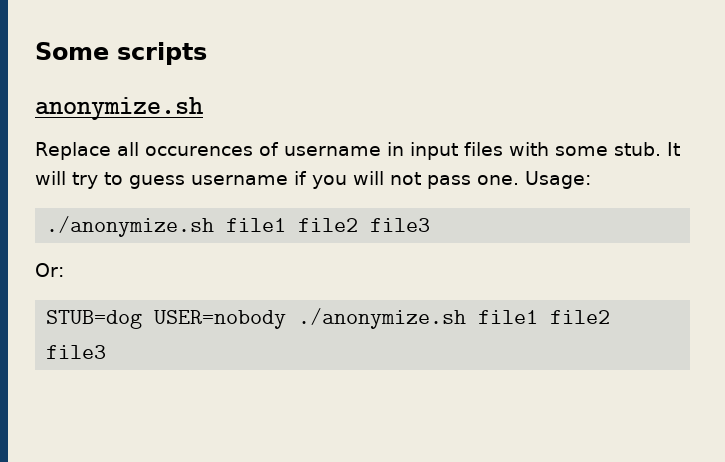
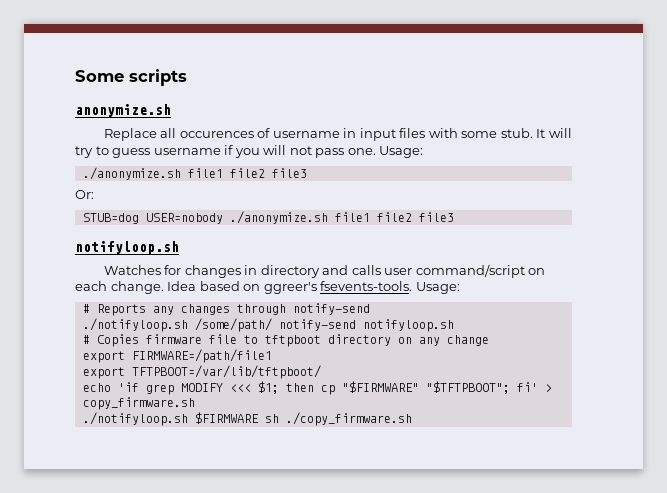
  STUB=dog USER=nobody ./anonymize.sh file1 file2 file3
+ notifyloop.sh
+ Watches for changes in directory and calls user command/script on each change. Idea based on ggreer's fsevents-tools. Usage:
+ # Reports any changes through notify-send
+ ./notifyloop.sh /some/path/ notify-send notifyloop.sh
+ # Copies firmware file to tftpboot directory on any change
+ export FIRMWARE=/path/file1
+ export TFTPBOOT=/var/lib/tftpboot/
+ echo 'if grep MODIFY <<< $1; then cp "$FIRMWARE" "$TFTPBOOT"; fi' > copy_firmware.sh
+ ./notifyloop.sh $FIRMWARE sh ./copy_firmware.sh

